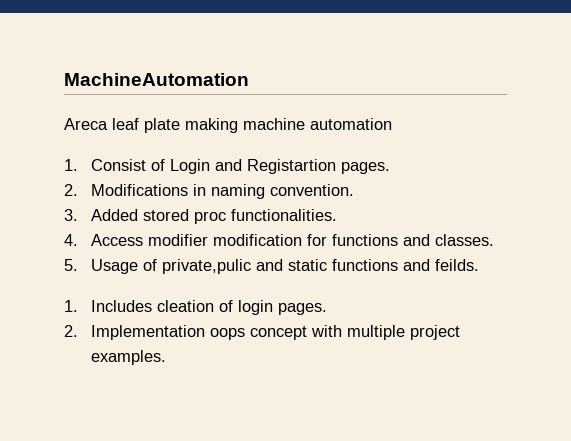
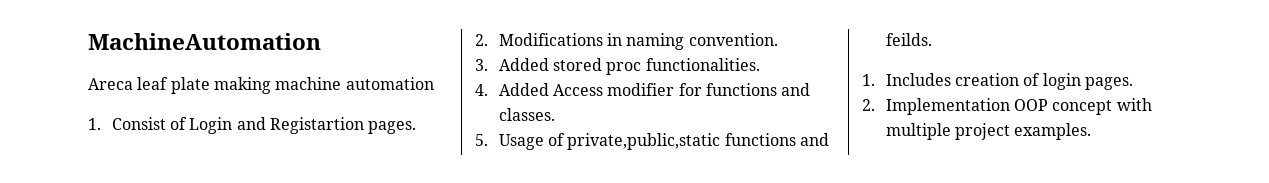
- 4. Access modifier modification for functions and classes.
+ 4. Added Access modifier for functions and classes.
- 5. Usage of private,pulic and static functions and feilds.
+ 5. Usage of private,public,static functions and feilds.
- 1. Includes cleation of login pages.
+ 1. Includes creation of login pages.
- 2. Implementation oops concept with multiple project examples.
+ 2. Implementation OOP concept with multiple project examples.

